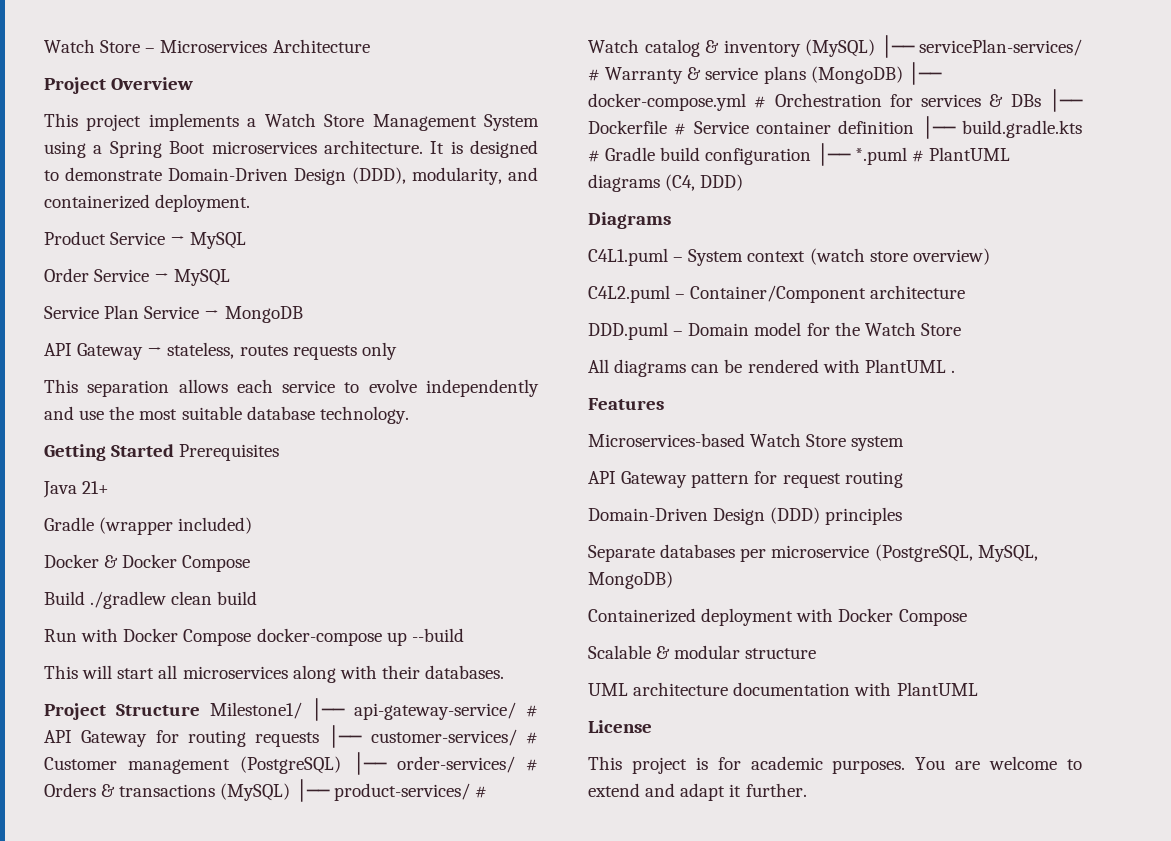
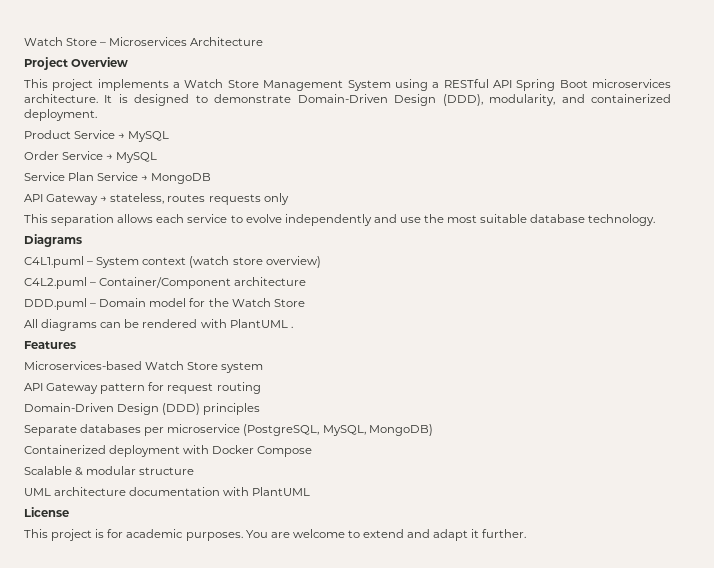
- This project implements a Watch Store Management System using a Spring Boot microservices architecture.
+ This project implements a Watch Store Management System using a RESTful API Spring Boot microservices architecture.
- Getting Started Prerequisites
- Java 21+
- Gradle (wrapper included)
- Docker & Docker Compose
- Build ./gradlew clean build
- Run with Docker Compose docker-compose up --build
- This will start all microservices along with their databases.
- Project Structure Milestone1/ │── api-gateway-service/ # API Gateway for routing requests │── customer-services/ # Customer management (PostgreSQL) │── order-services/ # Orders & transactions (MySQL) │── product-services/ # Watch catalog & inventory (MySQL) │── servicePlan-services/ # Warranty & service plans (MongoDB) │── docker-compose.yml # Orchestration for services & DBs │── Dockerfile # Service container definition │── build.gradle.kts # Gradle build configuration │── *.puml # PlantUML diagrams (C4, DDD)

